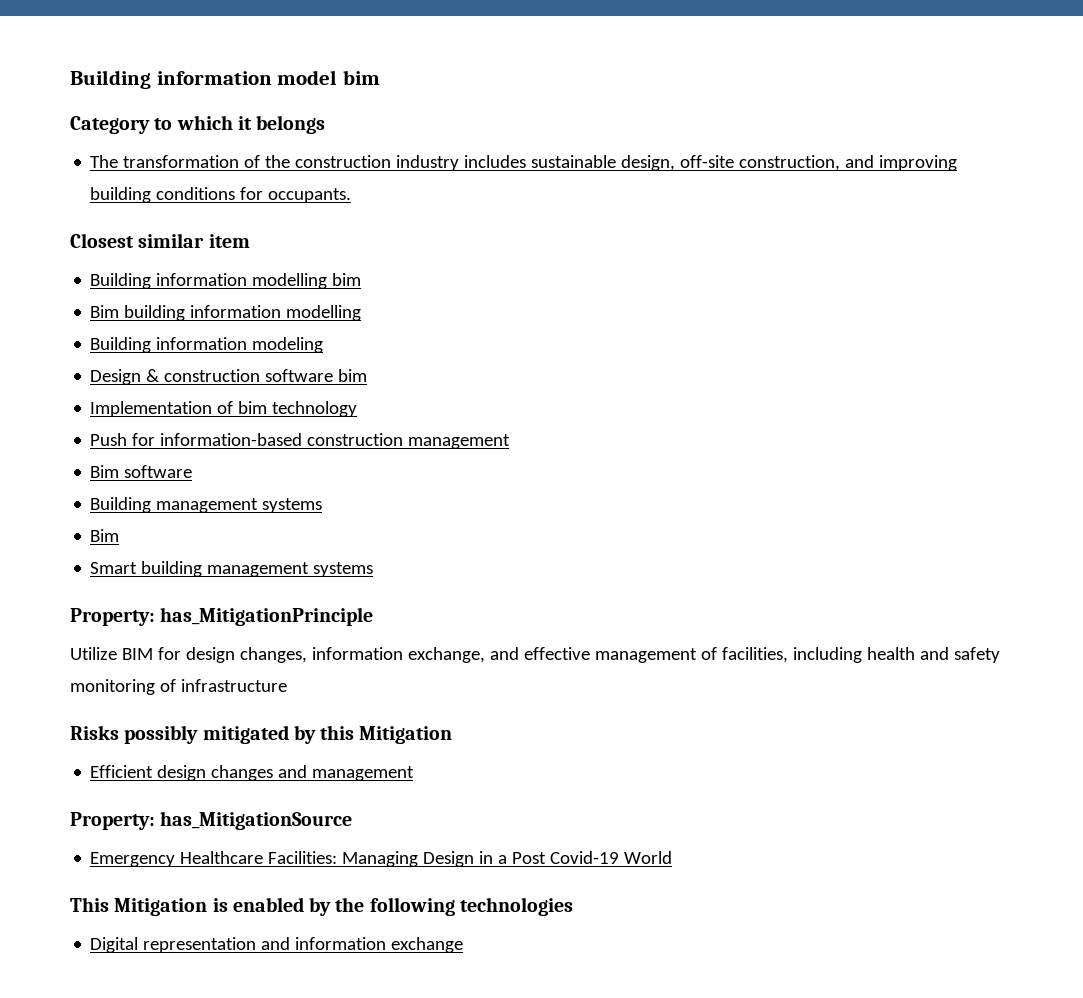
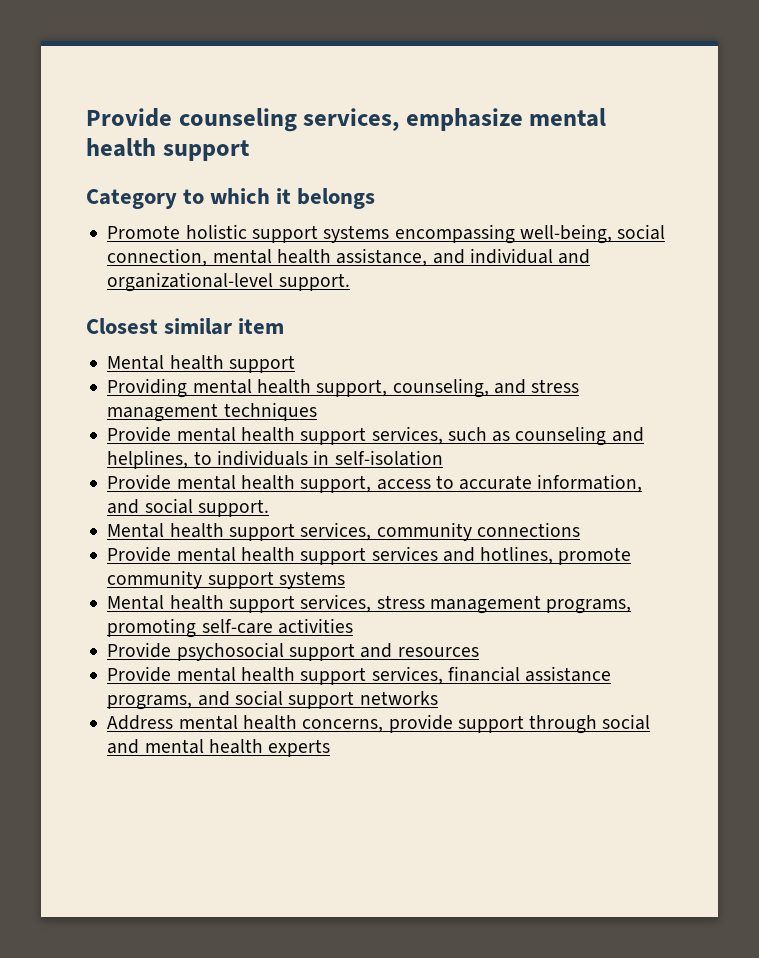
- Building information model bim
+ Provide counseling services, emphasize mental health support
- The transformation of the construction industry includes sustainable design, off-site construction, and improving building conditions for occupants.
+ Promote holistic support systems encompassing well-being, social connection, mental health assistance, and individual and organizational-level support.
  Closest similar item
- Building information modelling bim
- Bim building information modelling
- Building information modeling
- Design & construction software bim
- Implementation of bim technology
- Push for information-based construction management
- Bim software
- Building management systems
- Bim
- Smart building management systems
- Property: has_MitigationPrinciple
- Utilize BIM for design changes, information exchange, and effective management of facilities, including health and safety monitoring of infrastructure
- Risks possibly mitigated by this Mitigation
- Efficient design changes and management
- Property: has_MitigationSource
- Emergency Healthcare Facilities: Managing Design in a Post Covid-19 World
- This Mitigation is enabled by the following technologies
- Digital representation and information exchange
+ Mental health support
+ Providing mental health support, counseling, and stress management techniques
+ Provide mental health support services, such as counseling and helplines, to individuals in self-isolation
+ Provide mental health support, access to accurate information, and social support.
+ Mental health support services, community connections
+ Provide mental health support services and hotlines, promote community support systems
+ Mental health support services, stress management programs, promoting self-care activities
+ Provide psychosocial support and resources
+ Provide mental health support services, financial assistance programs, and social support networks
+ Address mental health concerns, provide support through social and mental health experts

